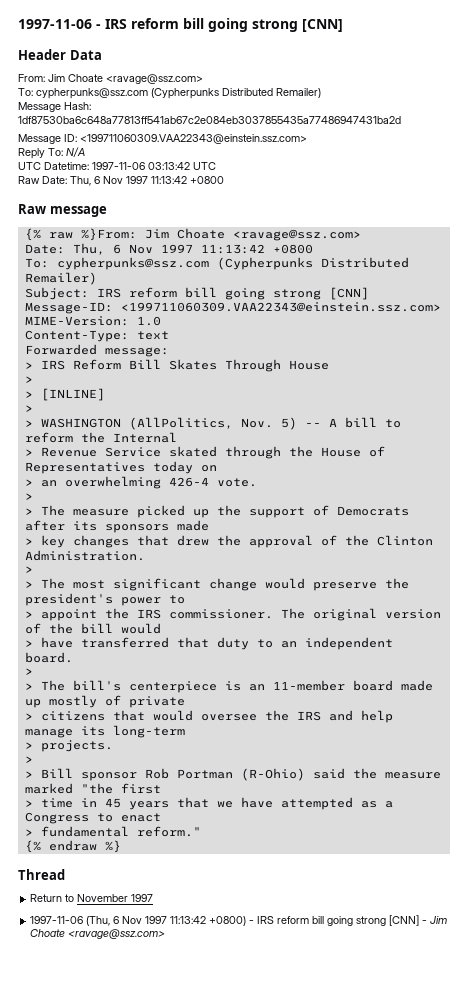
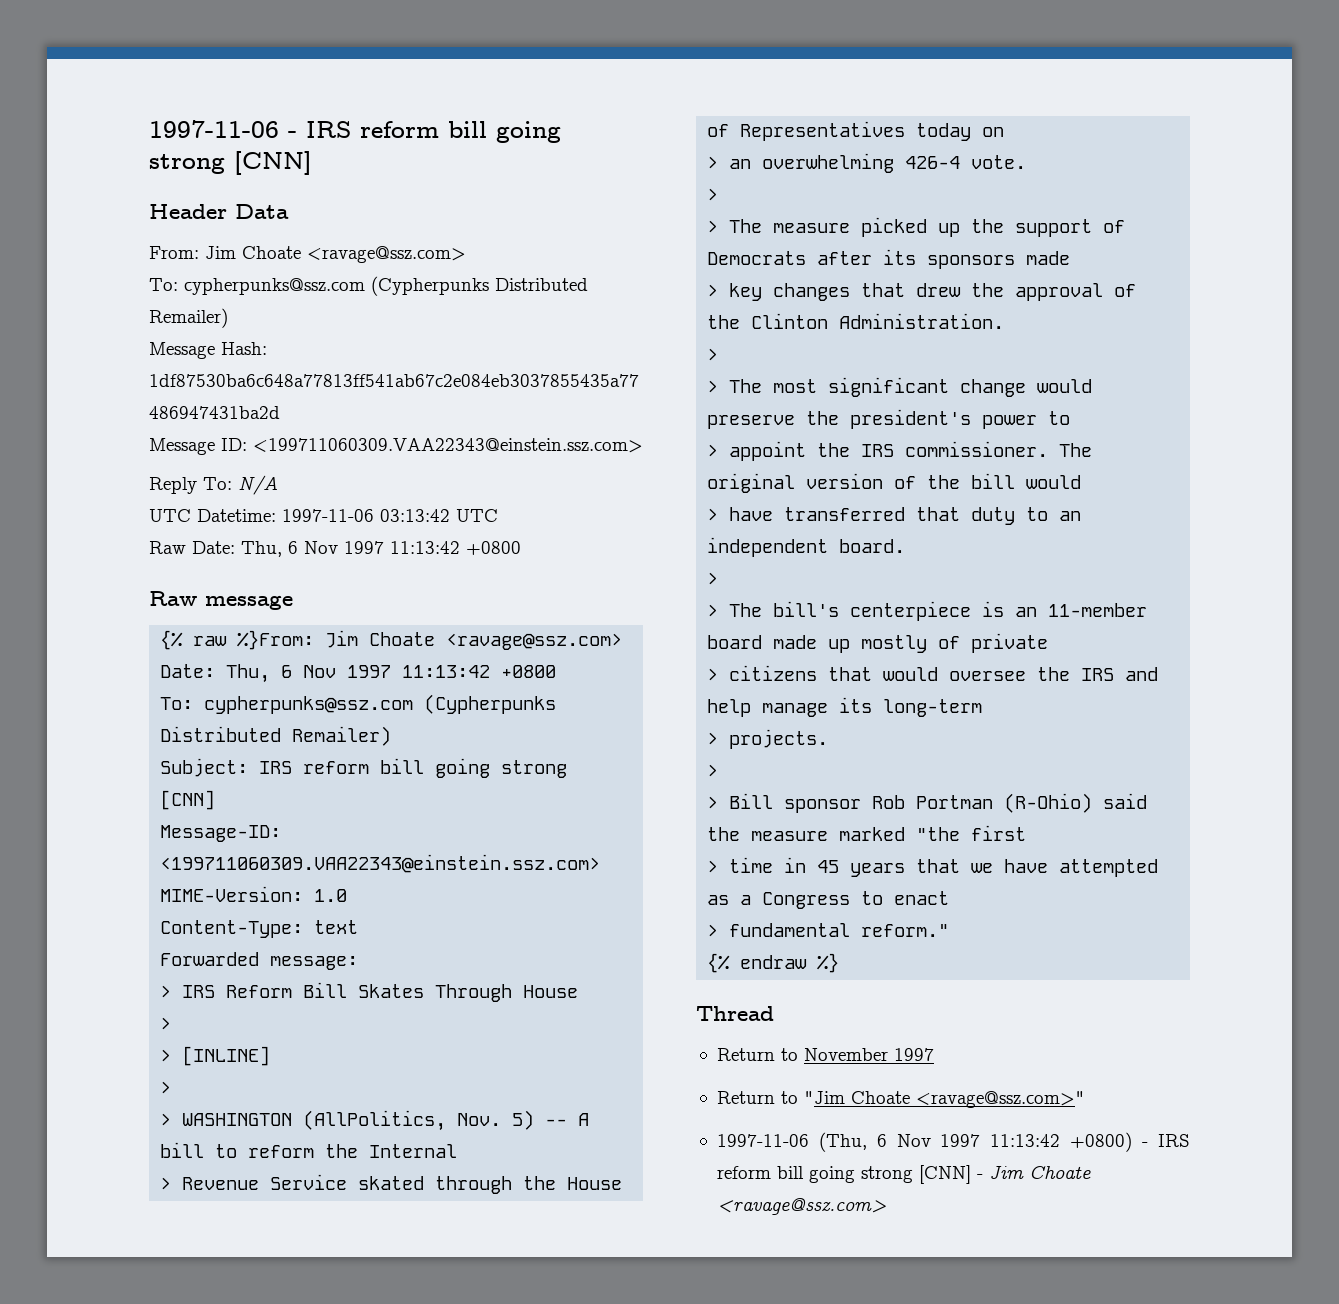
+ Return to "Jim Choate <ravage@ssz.com>"

